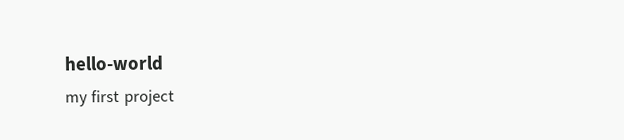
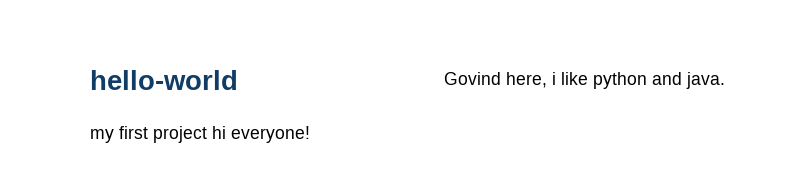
- my first project
+ my first project hi everyone!
+ Govind here, i like python and java.

